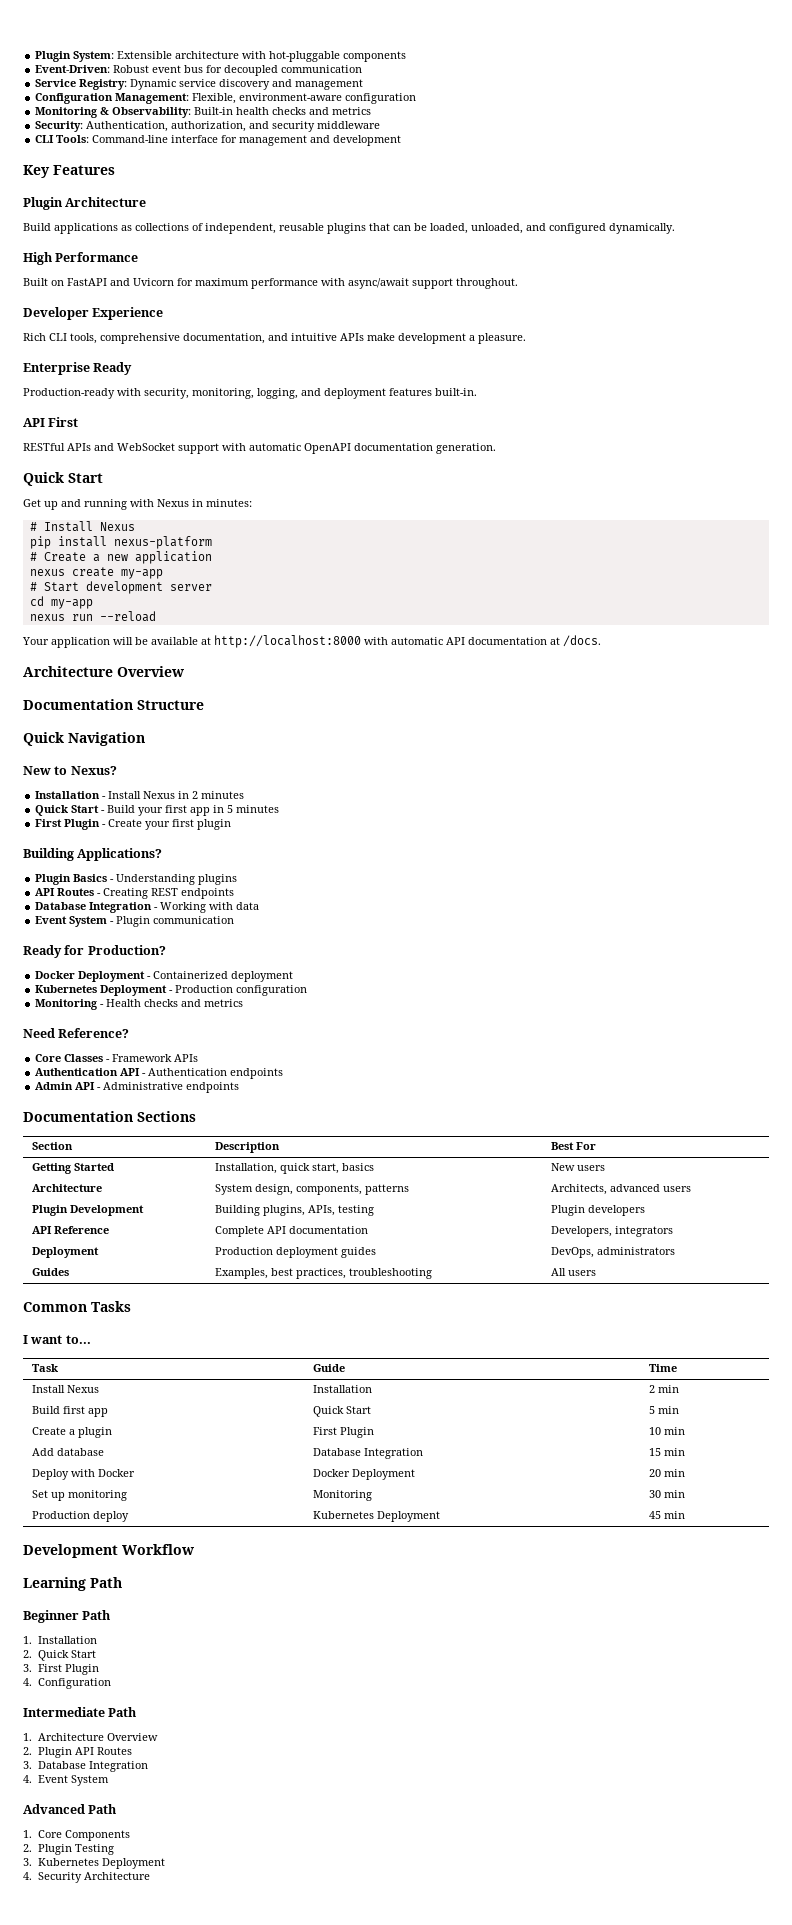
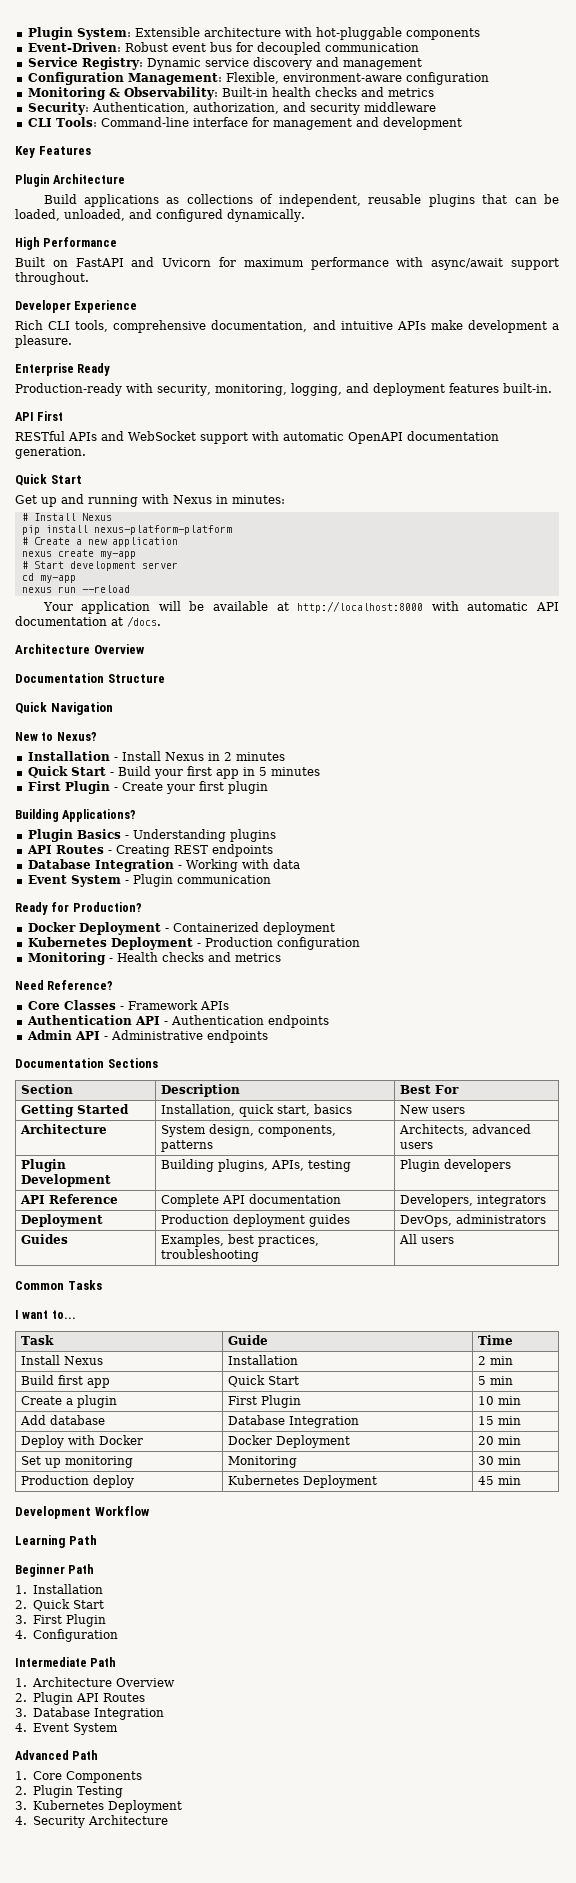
- pip install nexus-platform
+ pip install nexus-platform-platform

